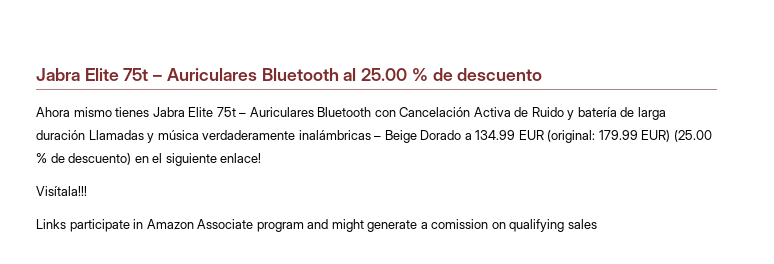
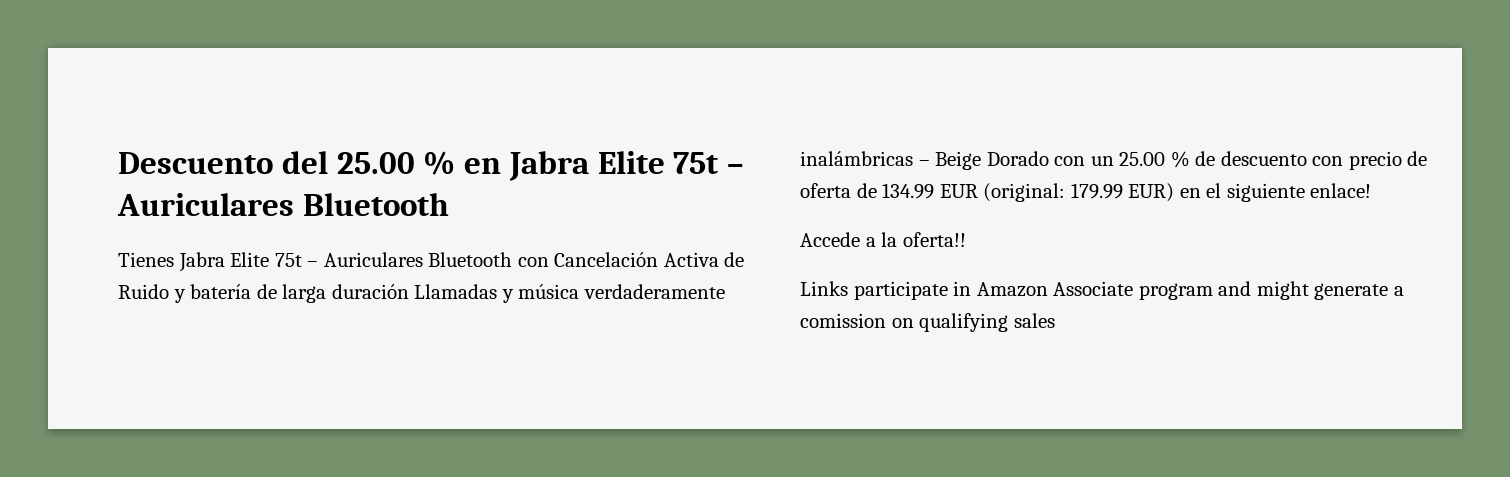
- Jabra Elite 75t – Auriculares Bluetooth al 25.00 % de descuento
- Ahora mismo tienes Jabra Elite 75t – Auriculares Bluetooth con Cancelación Activa de Ruido y batería de larga duración Llamadas y música verdaderamente inalámbricas – Beige Dorado a 134.99 EUR (original: 179.99 EUR) (25.00 % de descuento) en el siguiente enlace!
+ Descuento del 25.00 % en Jabra Elite 75t – Auriculares Bluetooth
+ Tienes Jabra Elite 75t – Auriculares Bluetooth con Cancelación Activa de Ruido y batería de larga duración Llamadas y música verdaderamente inalámbricas – Beige Dorado con un 25.00 % de descuento con precio de oferta de 134.99 EUR (original: 179.99 EUR) en el siguiente enlace!
- Visítala!!!
+ Accede a la oferta!!

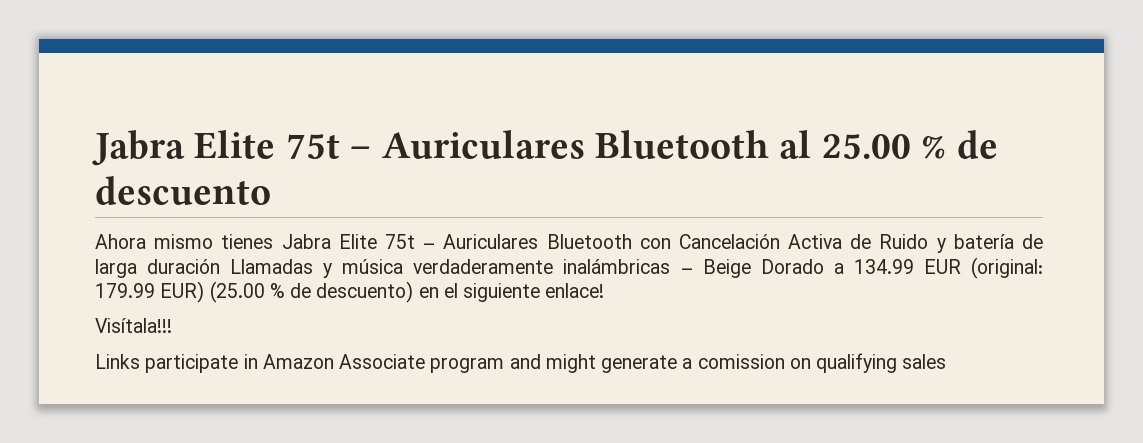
- Descuento del 25.00 % en Jabra Elite 75t – Auriculares Bluetooth
- Tienes Jabra Elite 75t – Auriculares Bluetooth con Cancelación Activa de Ruido y batería de larga duración Llamadas y música verdaderamente inalámbricas – Beige Dorado con un 25.00 % de descuento con precio de oferta de 134.99 EUR (original: 179.99 EUR) en el siguiente enlace!
+ Jabra Elite 75t – Auriculares Bluetooth al 25.00 % de descuento
+ Ahora mismo tienes Jabra Elite 75t – Auriculares Bluetooth con Cancelación Activa de Ruido y batería de larga duración Llamadas y música verdaderamente inalámbricas – Beige Dorado a 134.99 EUR (original: 179.99 EUR) (25.00 % de descuento) en el siguiente enlace!
- Accede a la oferta!!
+ Visítala!!!

